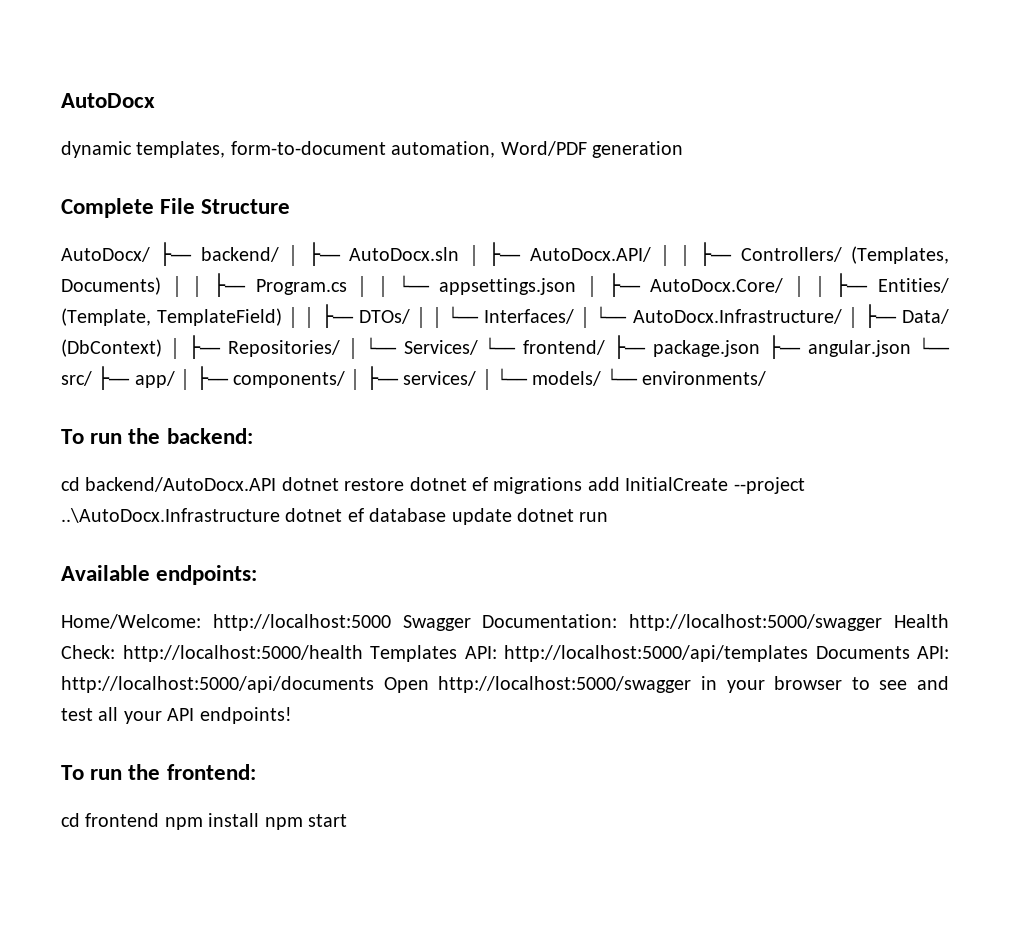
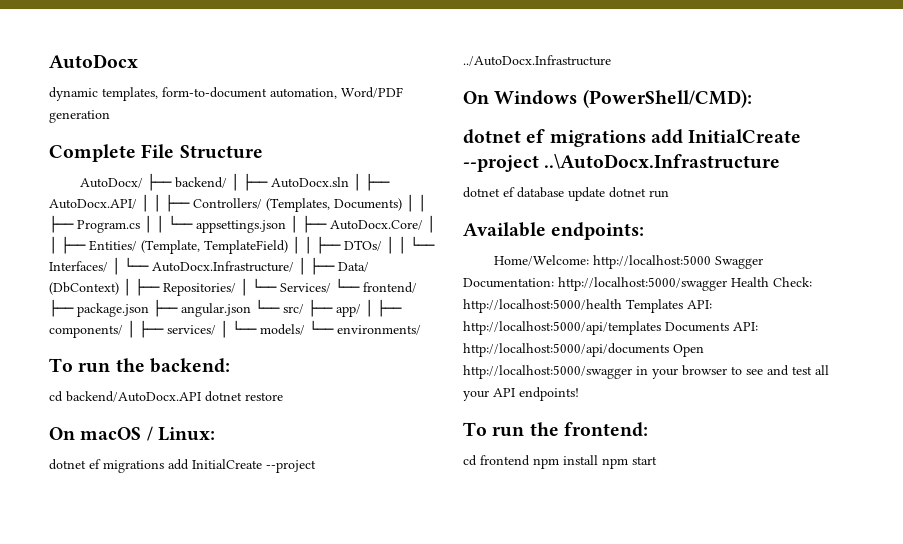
- cd backend/AutoDocx.API dotnet restore dotnet ef migrations add InitialCreate --project ..\AutoDocx.Infrastructure dotnet ef database update dotnet run
+ cd backend/AutoDocx.API dotnet restore
+ On macOS / Linux:
+ dotnet ef migrations add InitialCreate --project ../AutoDocx.Infrastructure
+ On Windows (PowerShell/CMD):
+ dotnet ef migrations add InitialCreate --project ..\AutoDocx.Infrastructure
+ dotnet ef database update dotnet run

